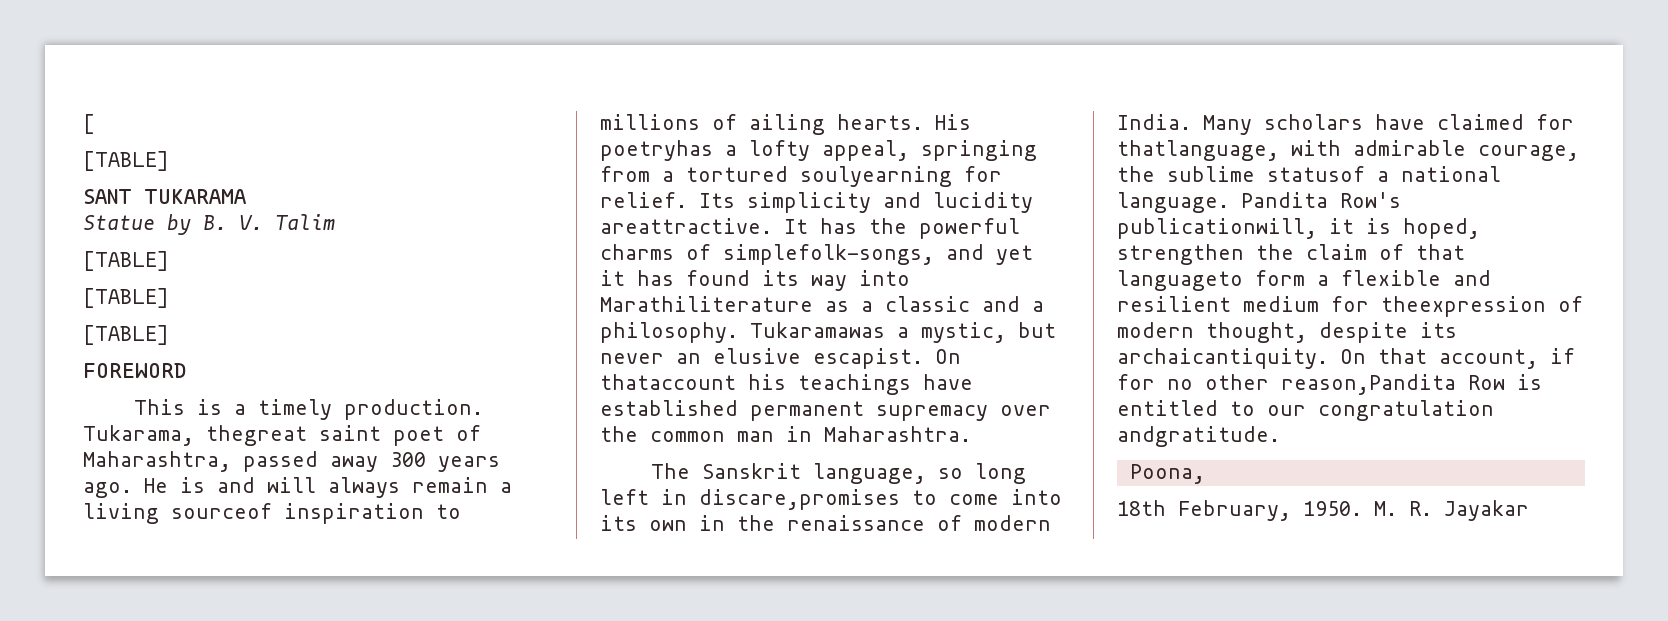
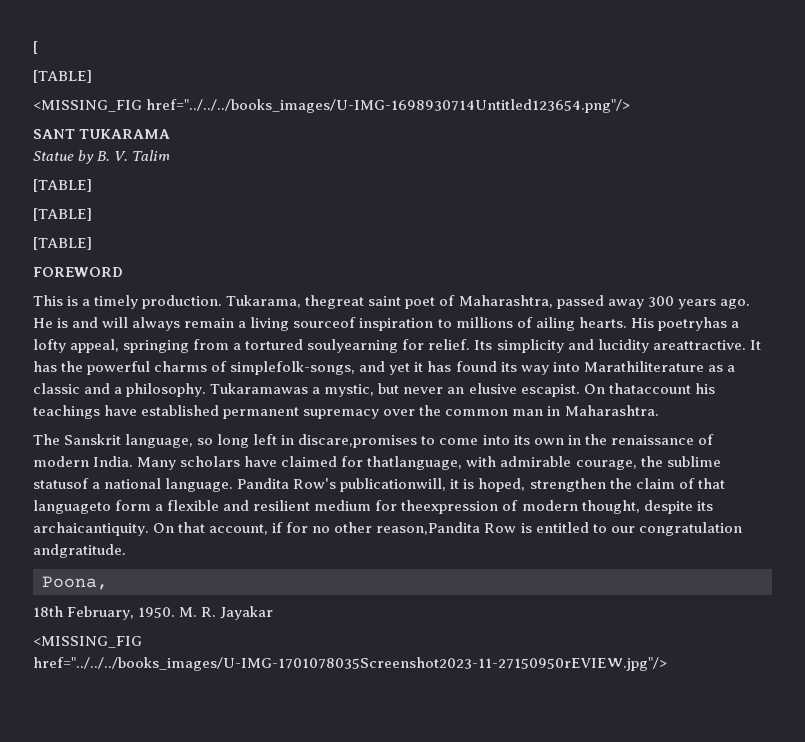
+ <MISSING_FIG href="../../../books_images/U-IMG-1698930714Untitled123654.png"/>
+ <MISSING_FIG href="../../../books_images/U-IMG-1701078035Screenshot2023-11-27150950rEVIEW.jpg"/>

